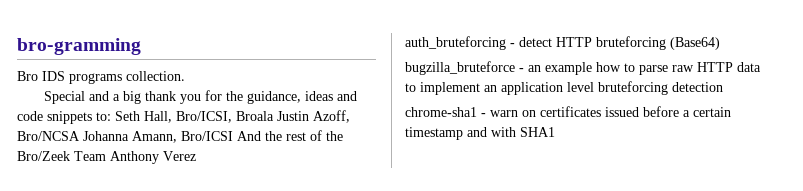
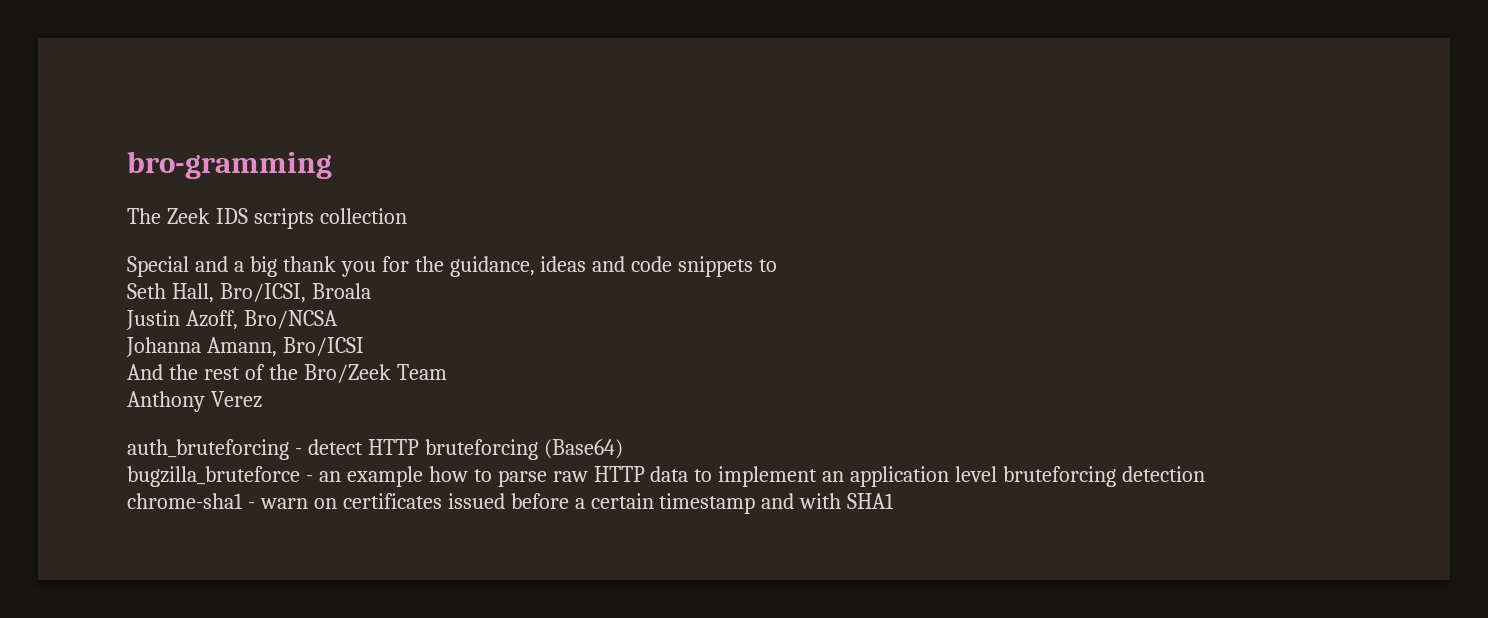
- Bro IDS programs collection.
+ The Zeek IDS scripts collection
- Special and a big thank you for the guidance, ideas and code snippets to: Seth Hall, Bro/ICSI, Broala Justin Azoff, Bro/NCSA Johanna Amann, Bro/ICSI And the rest of the Bro/Zeek Team Anthony Verez
+ Special and a big thank you for the guidance, ideas and code snippets to
+ Seth Hall, Bro/ICSI, Broala
+ Justin Azoff, Bro/NCSA
+ Johanna Amann, Bro/ICSI
+ And the rest of the Bro/Zeek Team
+ Anthony Verez

